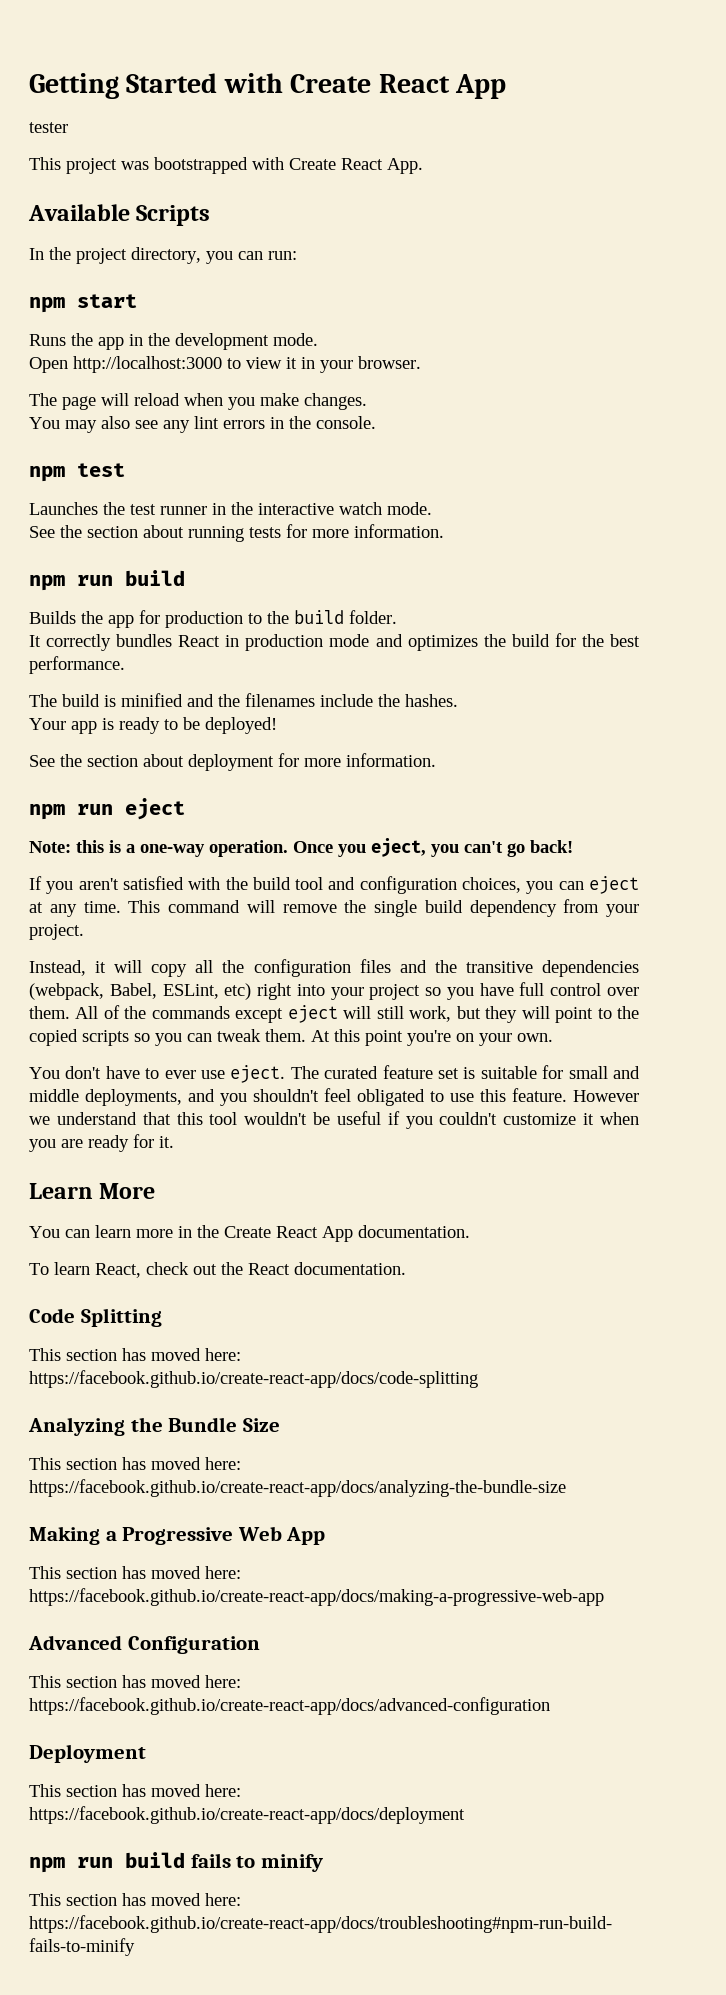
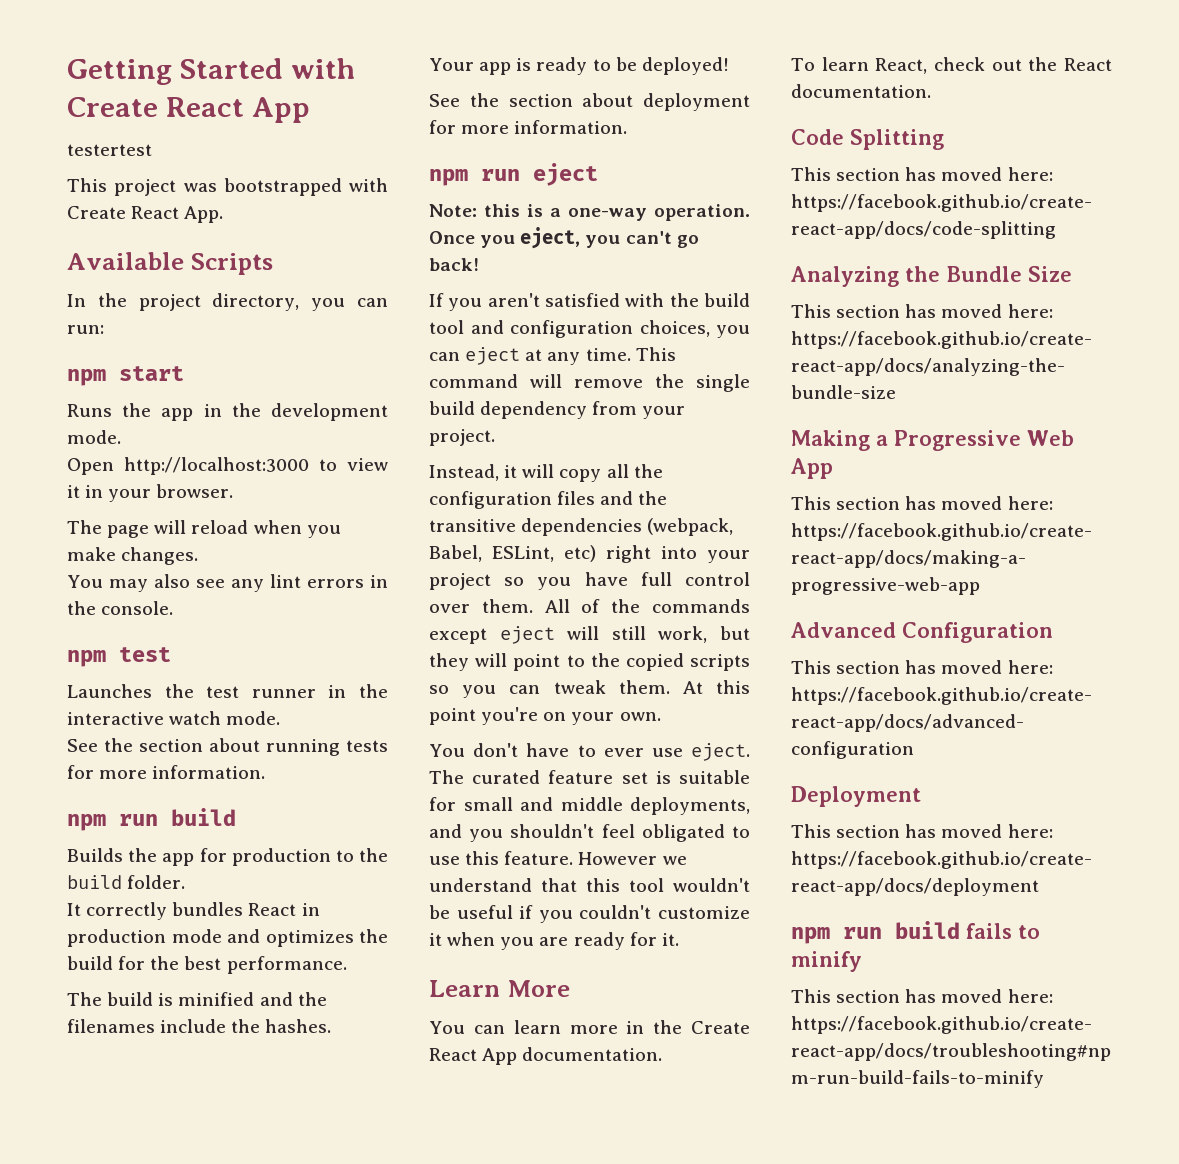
- tester
+ testertest

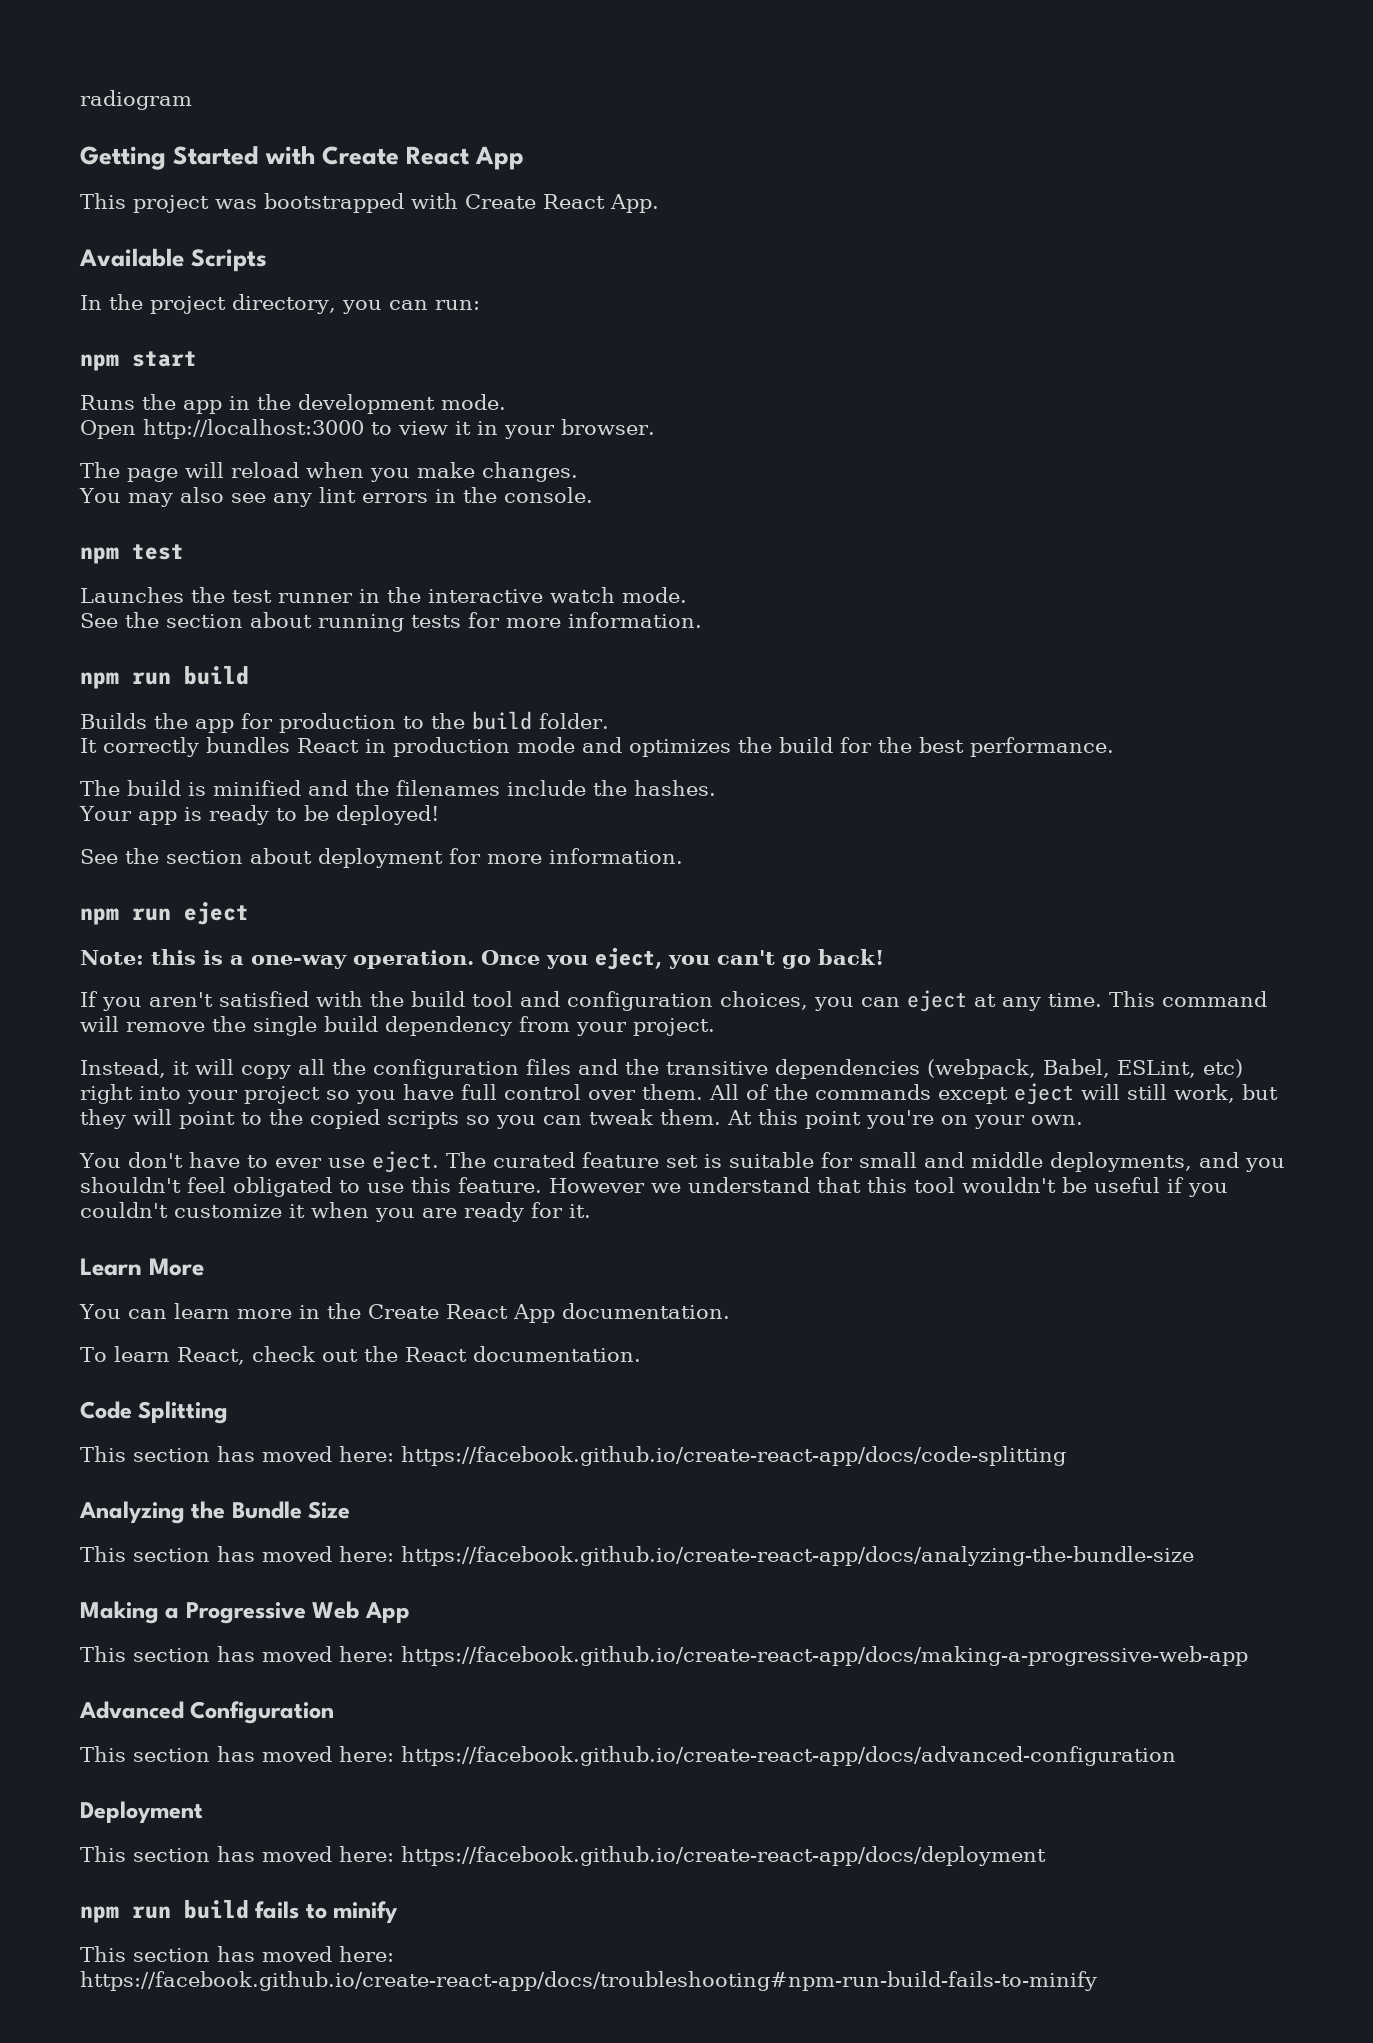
+ radiogram
- testertest

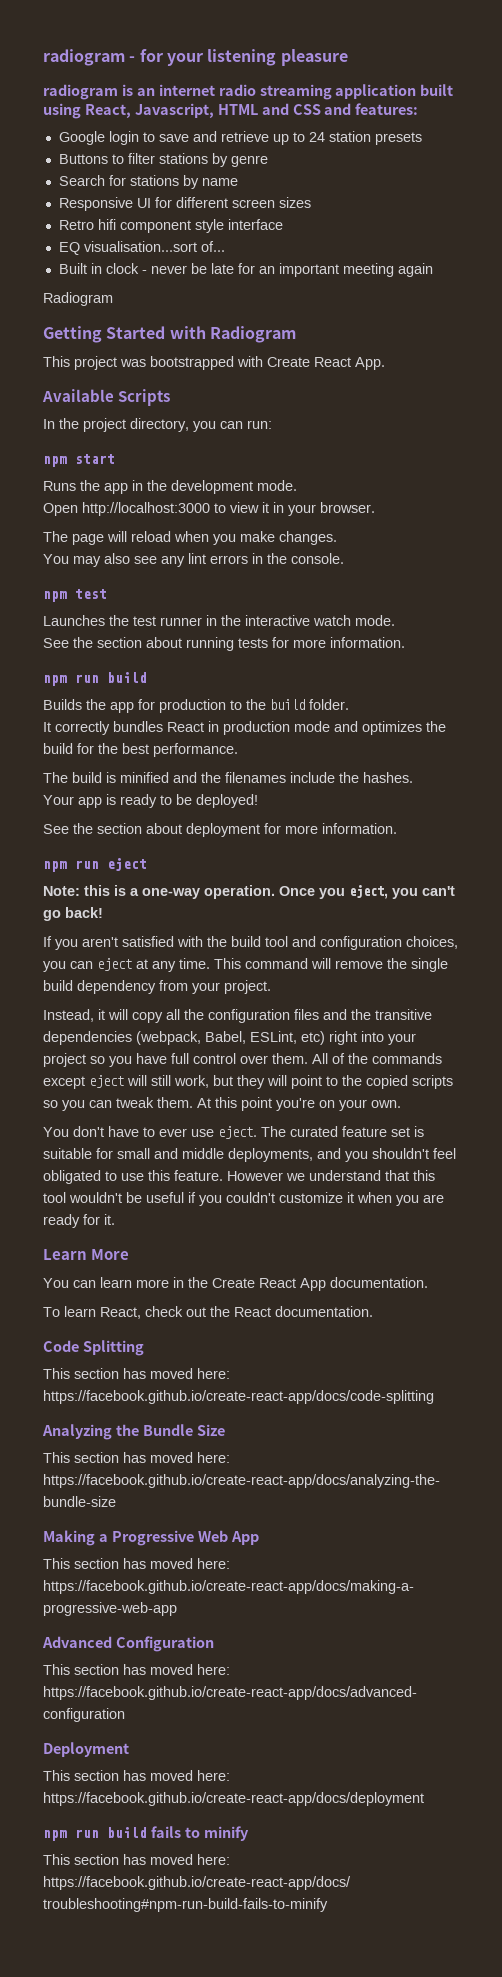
- radiogram
+ radiogram - for your listening pleasure
+ radiogram is an internet radio streaming application built using React, Javascript, HTML and CSS and features:
+ Google login to save and retrieve up to 24 station presets
+ Buttons to filter stations by genre
+ Search for stations by name
+ Responsive UI for different screen sizes
+ Retro hifi component style interface
+ EQ visualisation...sort of...
+ Built in clock - never be late for an important meeting again
+ Radiogram
- Getting Started with Create React App
+ Getting Started with Radiogram

